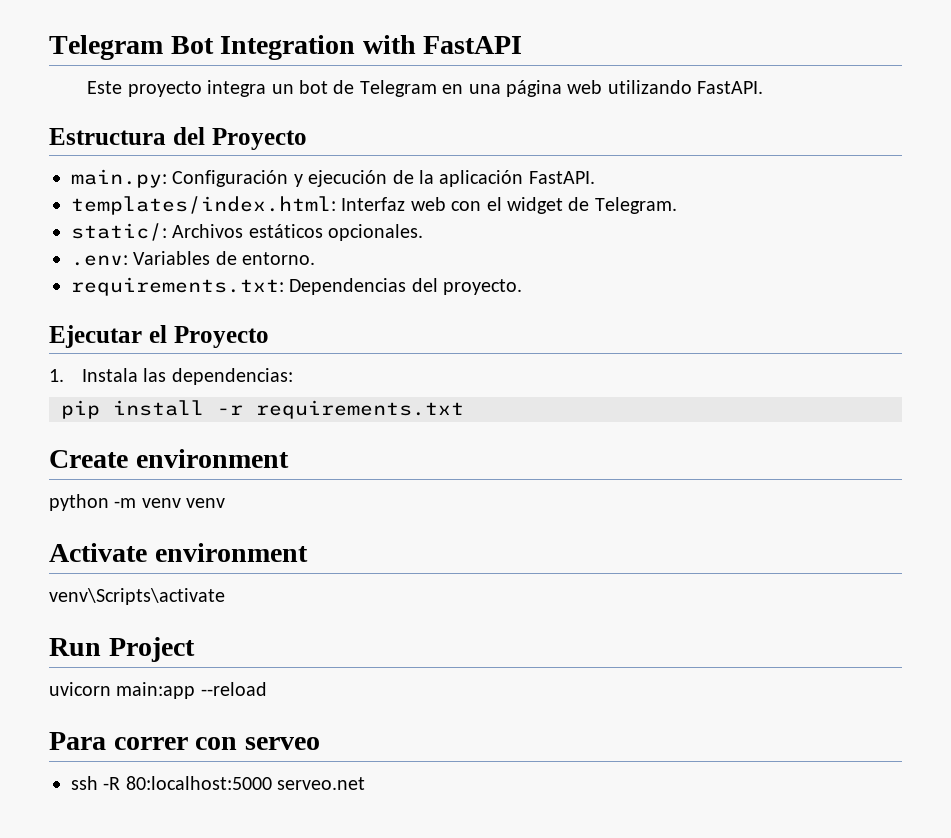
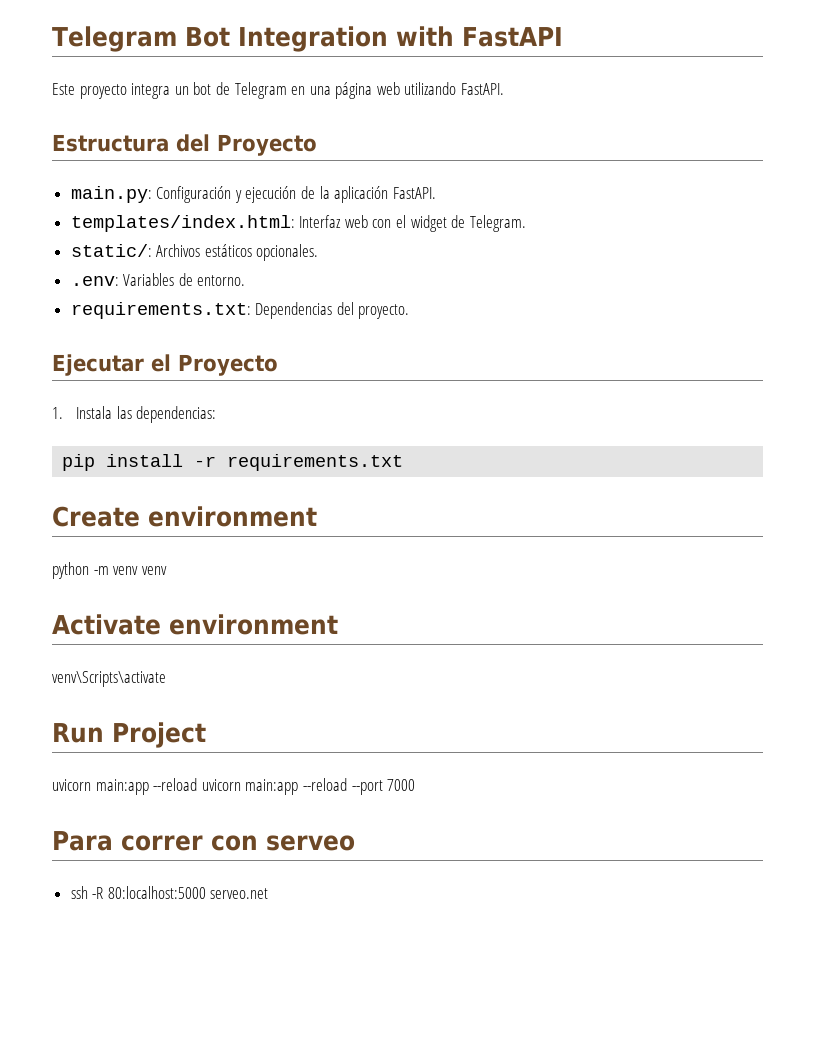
- uvicorn main:app --reload
+ uvicorn main:app --reload uvicorn main:app --reload --port 7000

